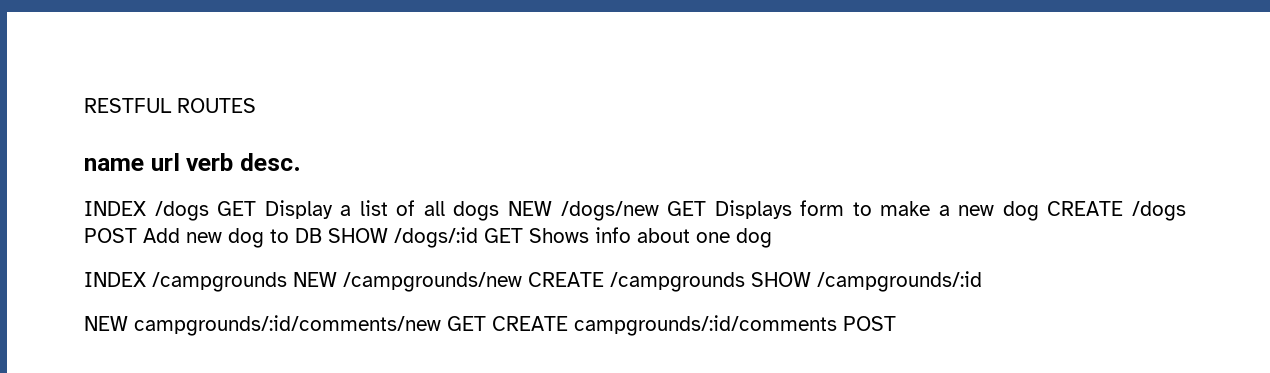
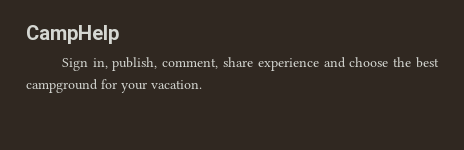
- RESTFUL ROUTES
- name url verb desc.
- INDEX /dogs GET Display a list of all dogs NEW /dogs/new GET Displays form to make a new dog CREATE /dogs POST Add new dog to DB SHOW /dogs/:id GET Shows info about one dog
- INDEX /campgrounds NEW /campgrounds/new CREATE /campgrounds SHOW /campgrounds/:id
- NEW campgrounds/:id/comments/new GET CREATE campgrounds/:id/comments POST
+ CampHelp
+ Sign in, publish, comment, share experience and choose the best campground for your vacation.

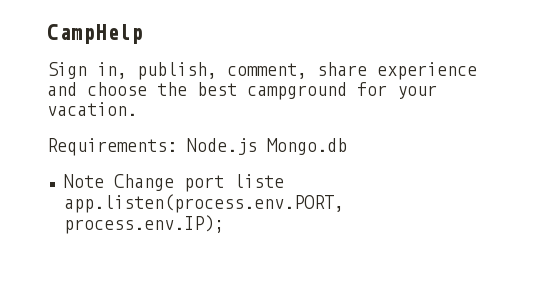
+ Requirements: Node.js Mongo.db
+ Note Change port liste app.listen(process.env.PORT, process.env.IP);

